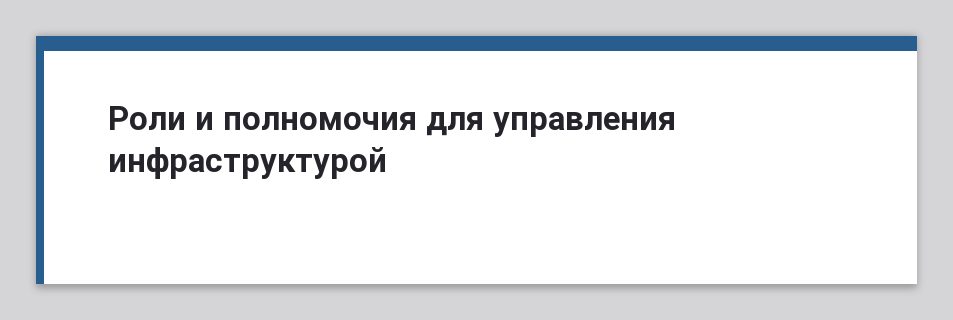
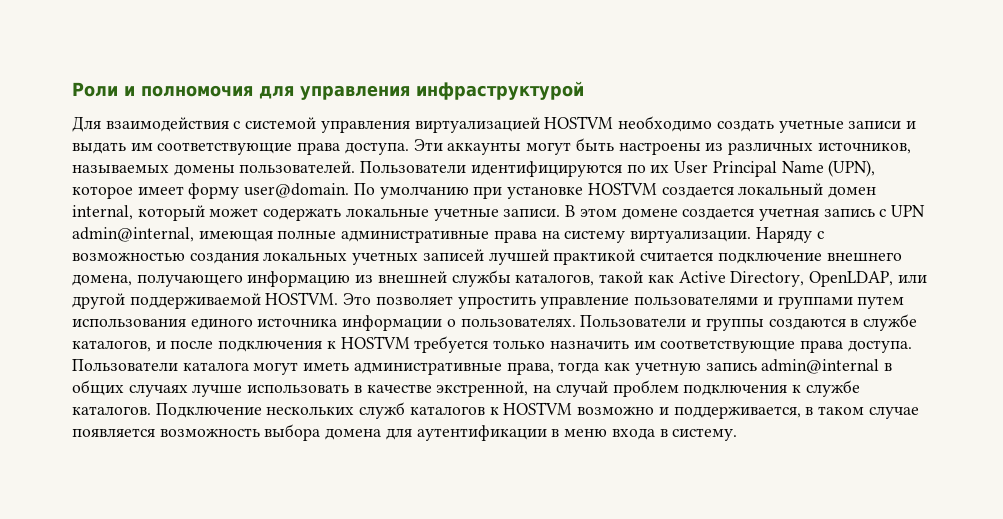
+ Для взаимодействия с системой управления виртуализацией HOSTVM необходимо создать учетные записи и выдать им соответствующие права доступа. Эти аккаунты могут быть настроены из различных источников, называемых домены пользователей. Пользователи идентифицируются по их User Principal Name (UPN), которое имеет форму user@domain. По умолчанию при установке HOSTVM создается локальный домен internal, который может содержать локальные учетные записи. В этом домене создается учетная запись с UPN admin@internal, имеющая полные административные права на систему виртуализации. Наряду с возможностью создания локальных учетных записей лучшей практикой считается подключение внешнего домена, получающего информацию из внешней службы каталогов, такой как Active Directory, OpenLDAP, или другой поддерживаемой HOSTVM. Это позволяет упростить управление пользователями и группами путем использования единого источника информации о пользователях. Пользователи и группы создаются в службе каталогов, и после подключения к HOSTVM требуется только назначить им соответствующие права доступа. Пользователи каталога могут иметь административные права, тогда как учетную запись admin@internal в общих случаях лучше использовать в качестве экстренной, на случай проблем подключения к службе каталогов. Подключение нескольких служб каталогов к HOSTVM возможно и поддерживается, в таком случае появляется возможность выбора домена для аутентификации в меню входа в систему.

